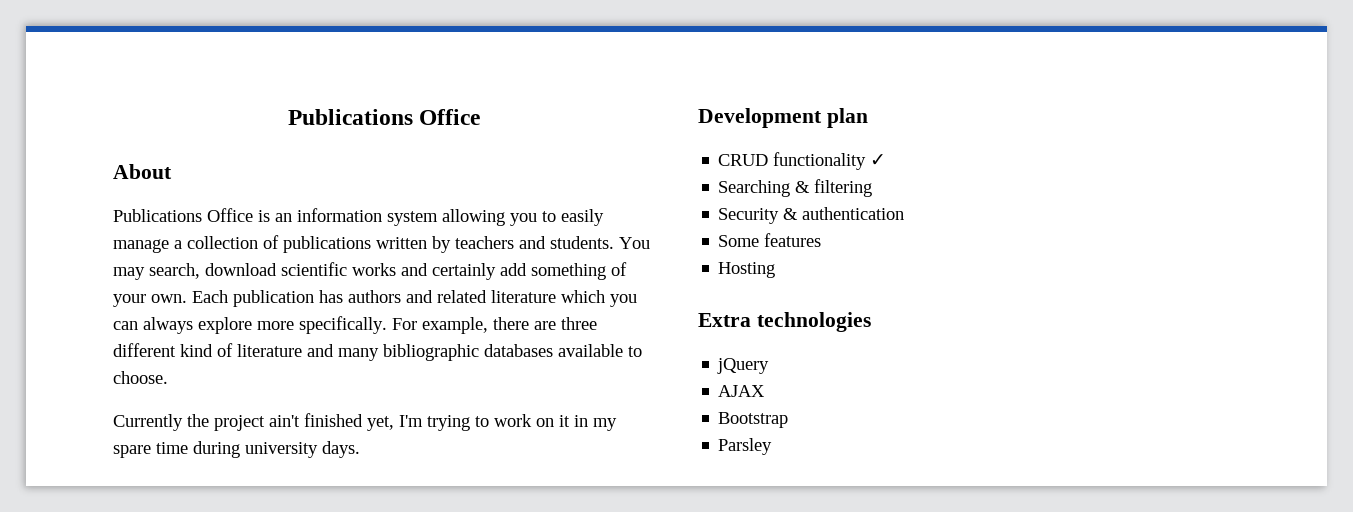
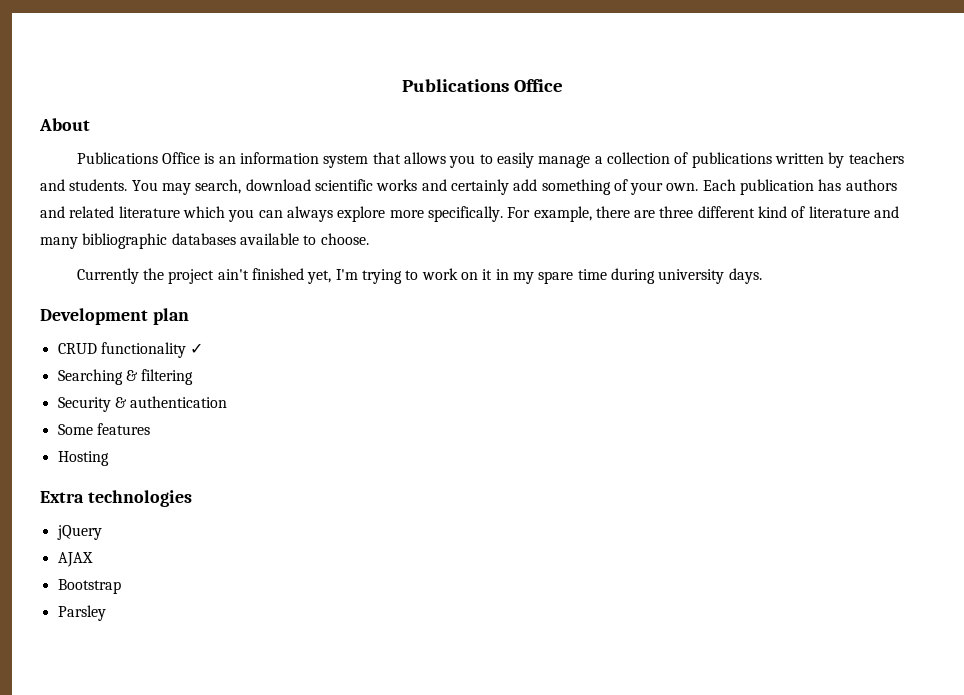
- Publications Office is an information system allowing you to easily manage a collection of publications written by teachers and students.
+ Publications Office is an information system that allows you to easily manage a collection of publications written by teachers and students.

